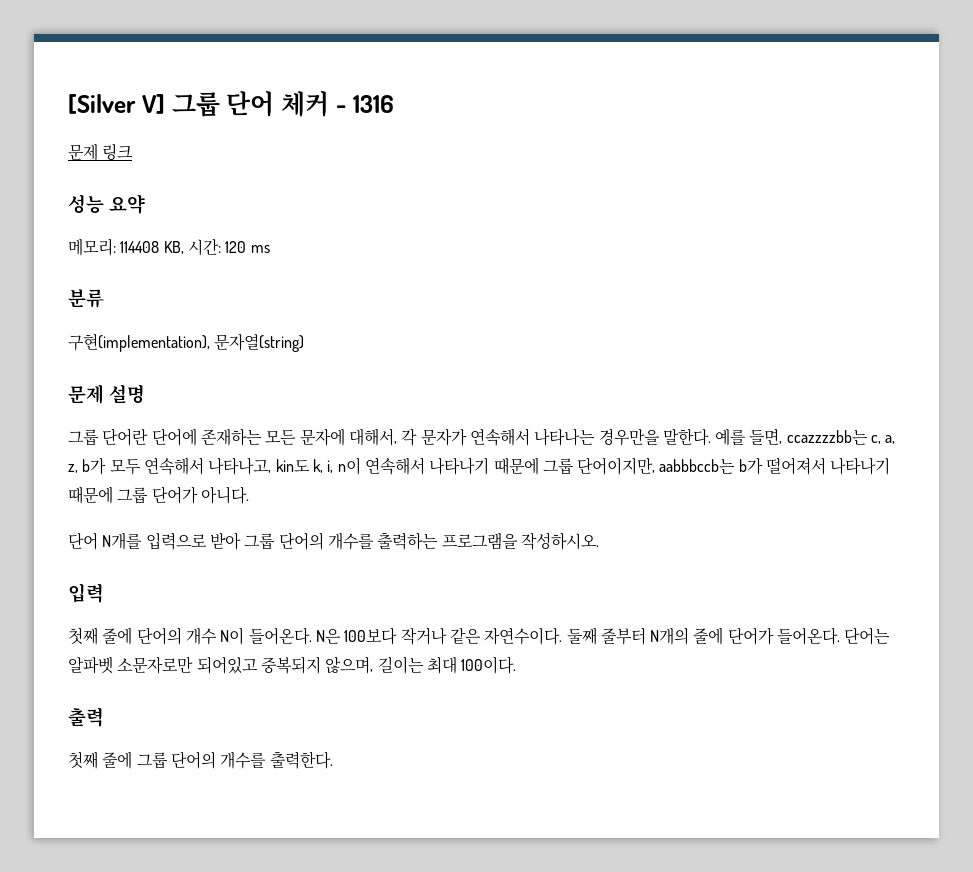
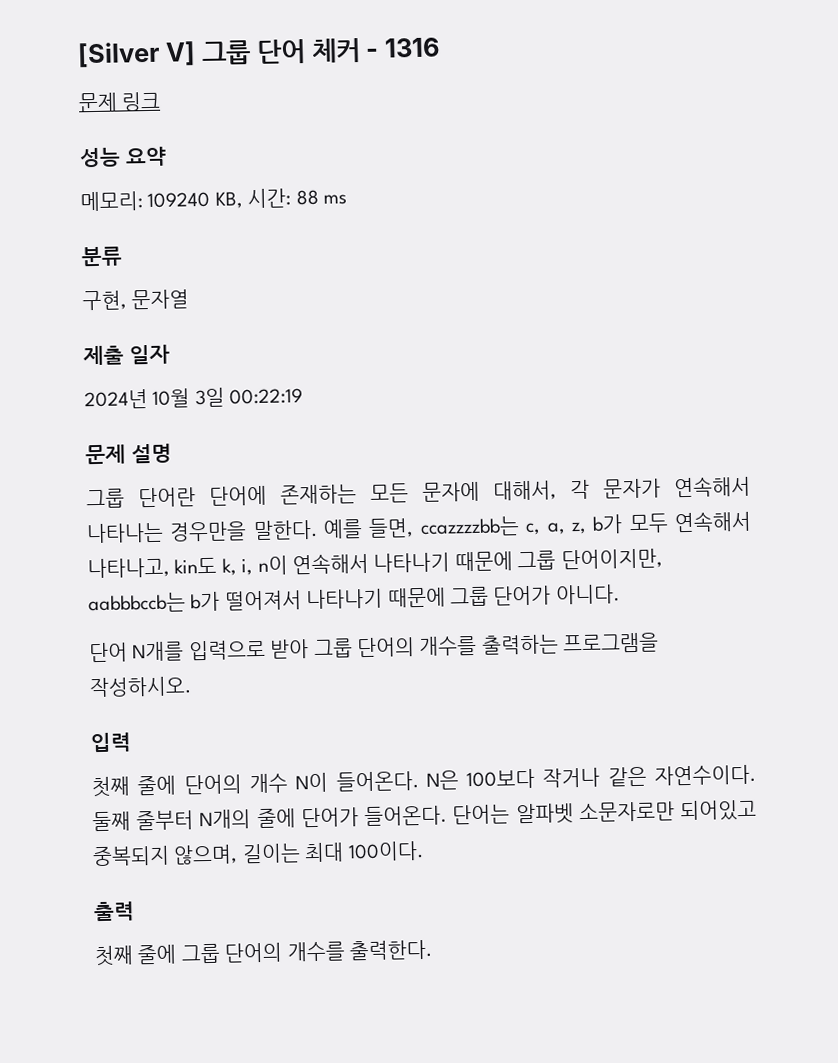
- 메모리: 114408 KB, 시간: 120 ms
+ 메모리: 109240 KB, 시간: 88 ms
- 구현(implementation), 문자열(string)
+ 구현, 문자열
+ 제출 일자
+ 2024년 10월 3일 00:22:19

